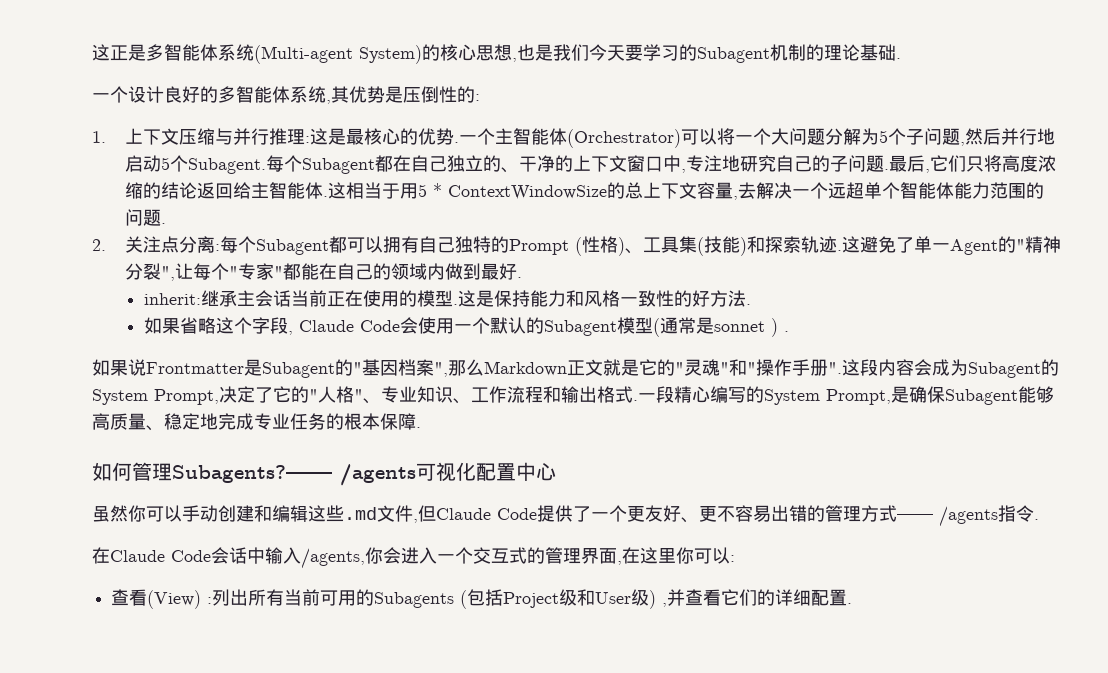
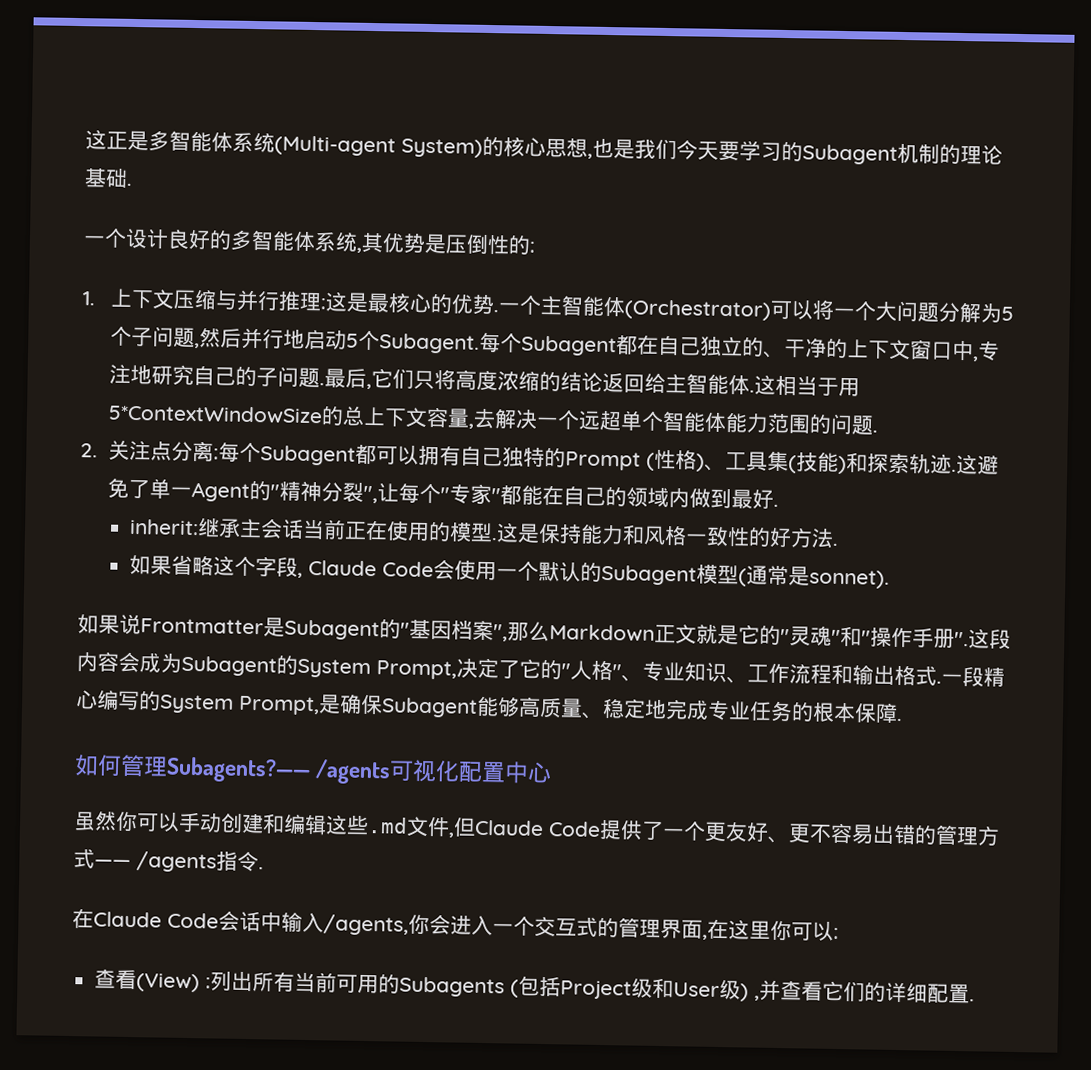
- 这相当于用5 * ContextWindowSize的总上下文容量,去解决一个远超单个智能体能力范围的问题.
+ 这相当于用5*ContextWindowSize的总上下文容量,去解决一个远超单个智能体能力范围的问题.
- 如果省略这个字段, Claude Code会使用一个默认的Subagent模型(通常是sonnet ) .
+ 如果省略这个字段, Claude Code会使用一个默认的Subagent模型(通常是sonnet).

